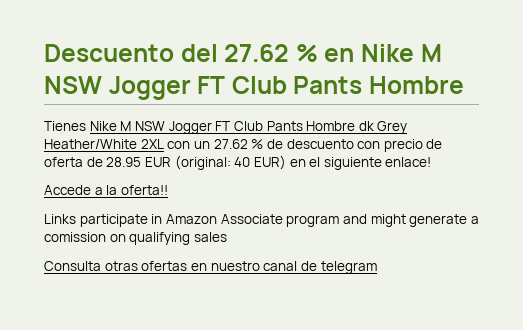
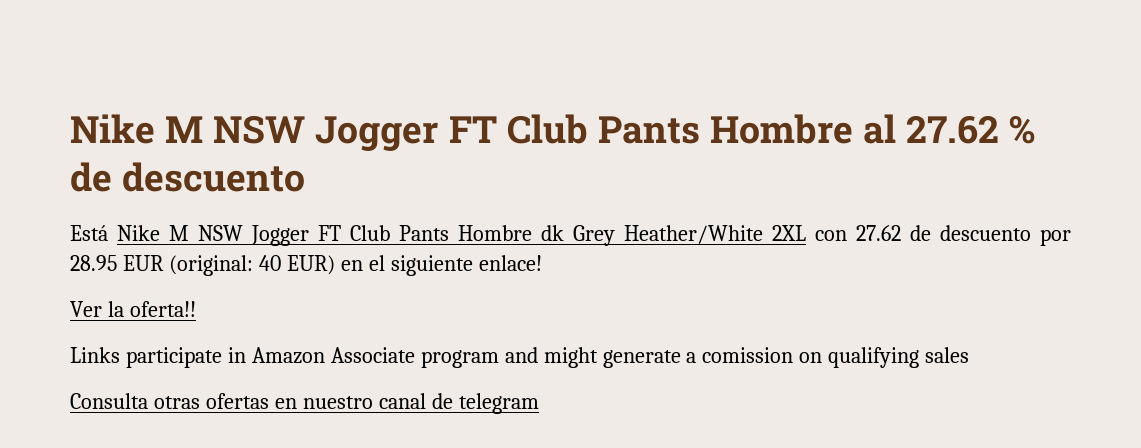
- Descuento del 27.62 % en Nike M NSW Jogger FT Club Pants Hombre
- Tienes Nike M NSW Jogger FT Club Pants Hombre dk Grey Heather/White 2XL con un 27.62 % de descuento con precio de oferta de 28.95 EUR (original: 40 EUR) en el siguiente enlace!
+ Nike M NSW Jogger FT Club Pants Hombre al 27.62 % de descuento
+ Está Nike M NSW Jogger FT Club Pants Hombre dk Grey Heather/White 2XL con 27.62 de descuento por 28.95 EUR (original: 40 EUR) en el siguiente enlace!
- Accede a la oferta!!
+ Ver la oferta!!

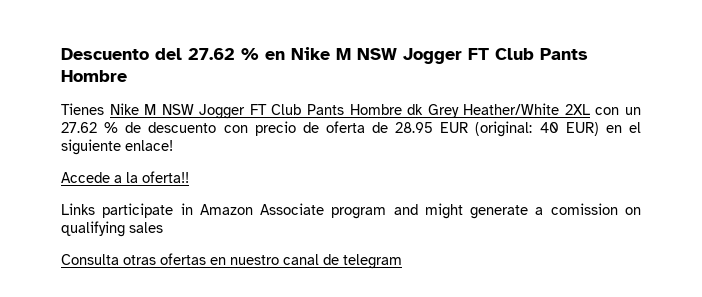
- Nike M NSW Jogger FT Club Pants Hombre al 27.62 % de descuento
- Está Nike M NSW Jogger FT Club Pants Hombre dk Grey Heather/White 2XL con 27.62 de descuento por 28.95 EUR (original: 40 EUR) en el siguiente enlace!
+ Descuento del 27.62 % en Nike M NSW Jogger FT Club Pants Hombre
+ Tienes Nike M NSW Jogger FT Club Pants Hombre dk Grey Heather/White 2XL con un 27.62 % de descuento con precio de oferta de 28.95 EUR (original: 40 EUR) en el siguiente enlace!
- Ver la oferta!!
+ Accede a la oferta!!

